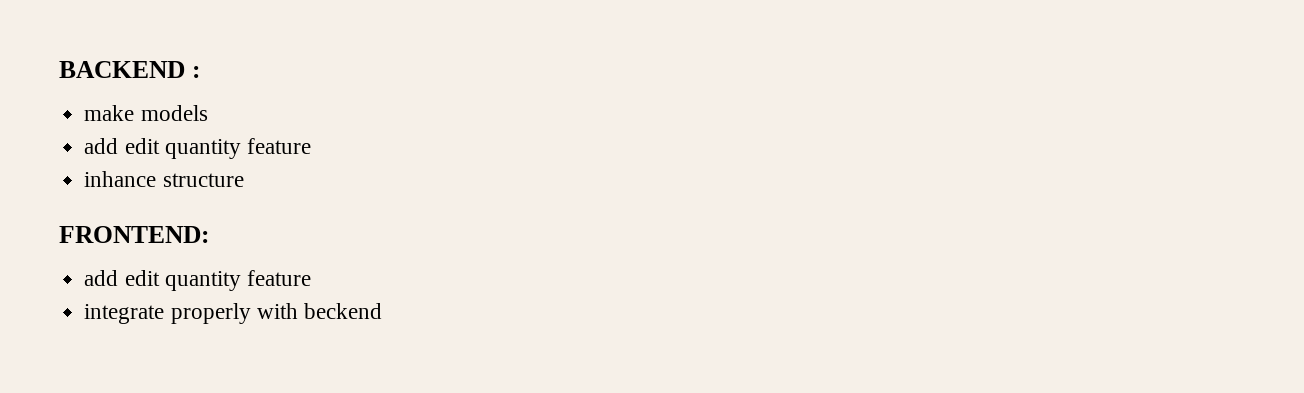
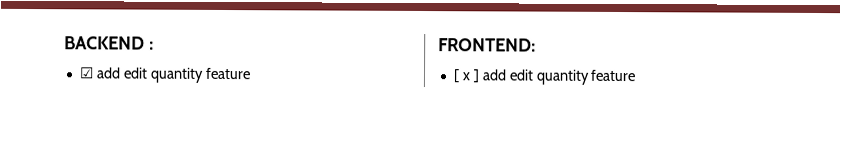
- make models
- add edit quantity feature
- inhance structure
+ ☑ add edit quantity feature
  FRONTEND:
- add edit quantity feature
- integrate properly with beckend
+ [ x ] add edit quantity feature

